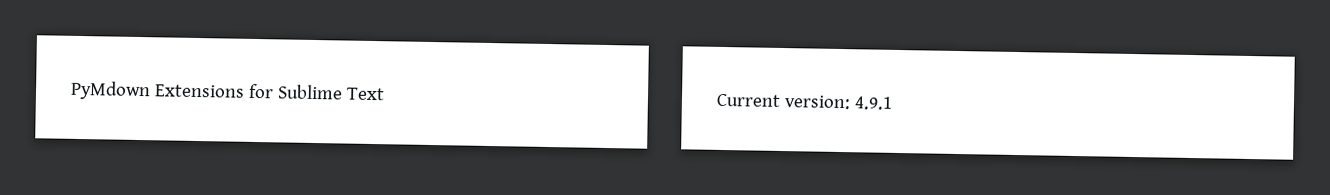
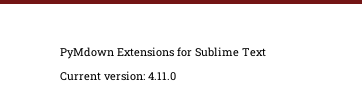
- Current version: 4.9.1
+ Current version: 4.11.0

